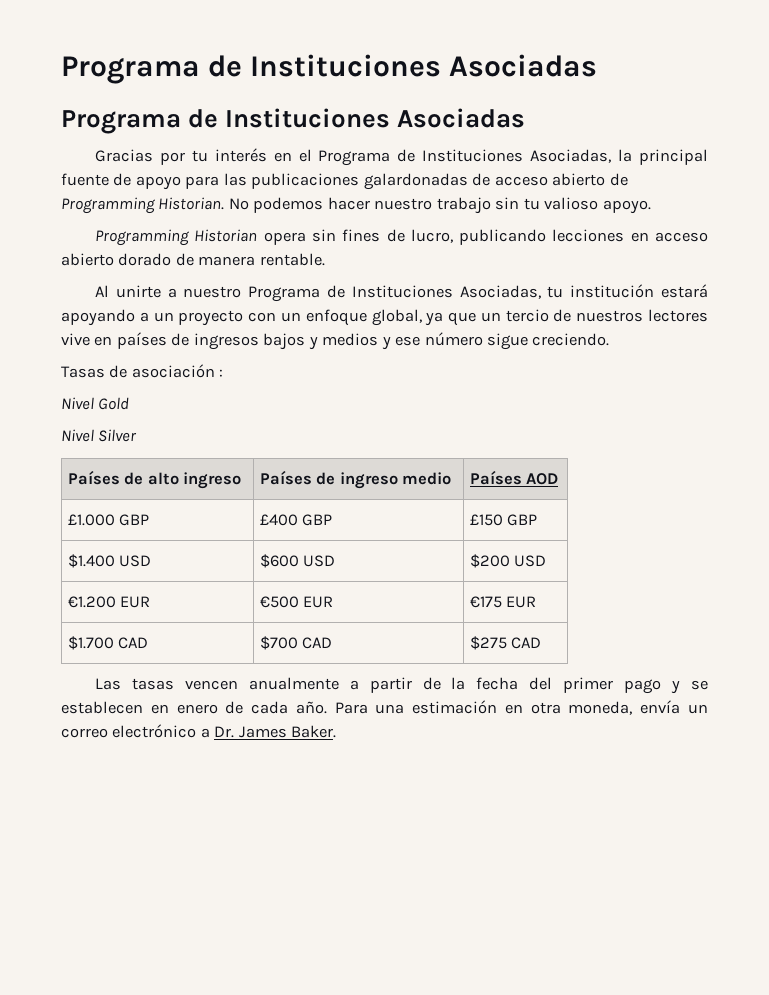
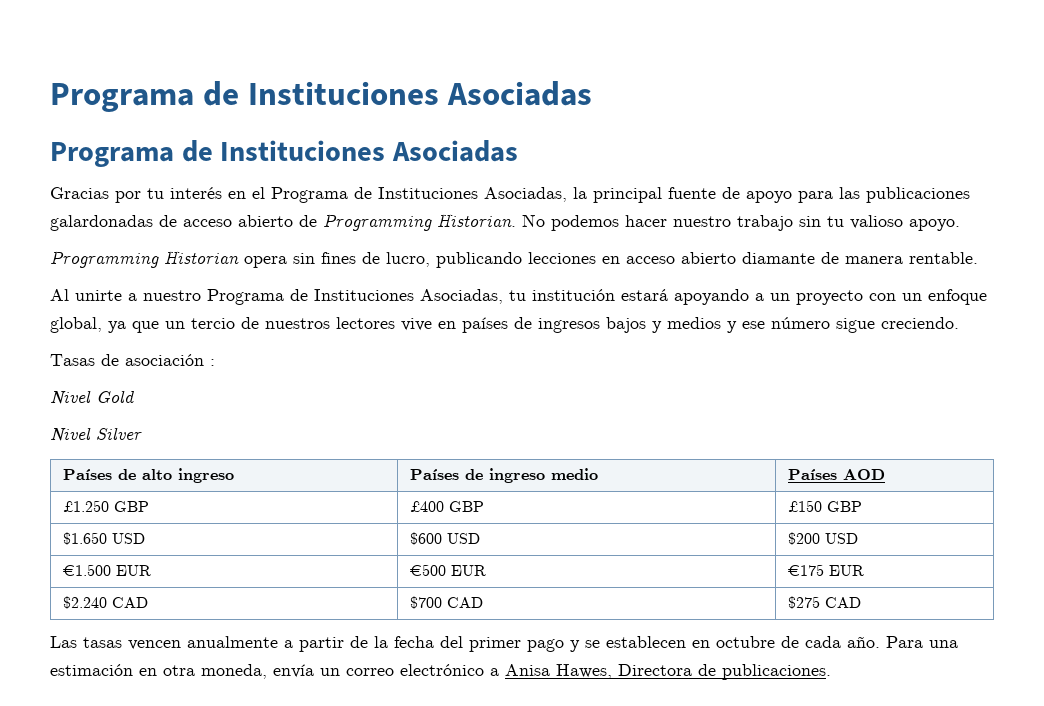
- Programming Historian opera sin fines de lucro, publicando lecciones en acceso abierto dorado de manera rentable.
+ Programming Historian opera sin fines de lucro, publicando lecciones en acceso abierto diamante de manera rentable.
- £1.000 GBP | £400 GBP | £150 GBP
+ £1.250 GBP | £400 GBP | £150 GBP
- $1.400 USD | $600 USD | $200 USD
+ $1.650 USD | $600 USD | $200 USD
- €1.200 EUR | €500 EUR | €175 EUR
+ €1.500 EUR | €500 EUR | €175 EUR
- $1.700 CAD | $700 CAD | $275 CAD
+ $2.240 CAD | $700 CAD | $275 CAD
- Las tasas vencen anualmente a partir de la fecha del primer pago y se establecen en enero de cada año.
+ Las tasas vencen anualmente a partir de la fecha del primer pago y se establecen en octubre de cada año.
- Para una estimación en otra moneda, envía un correo electrónico a Dr. James Baker.
+ Para una estimación en otra moneda, envía un correo electrónico a Anisa Hawes, Directora de publicaciones.

